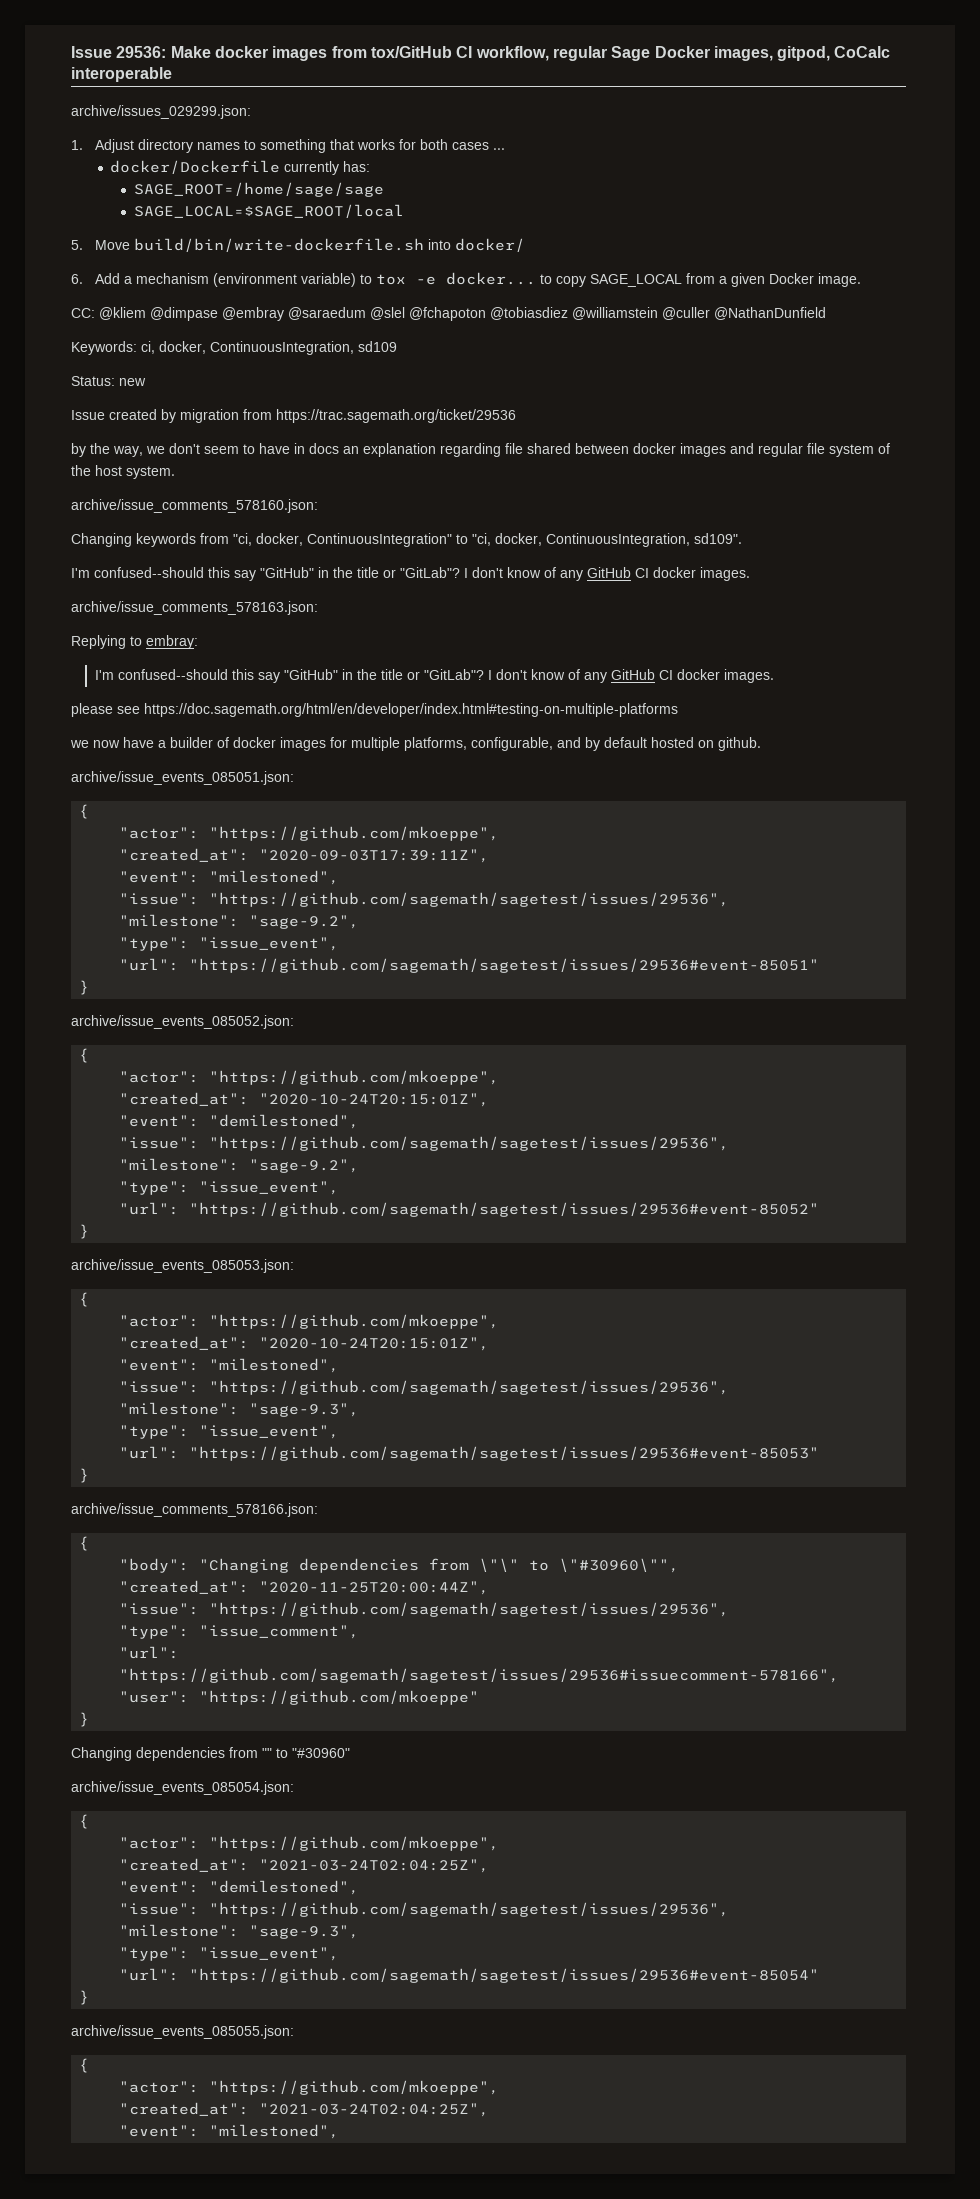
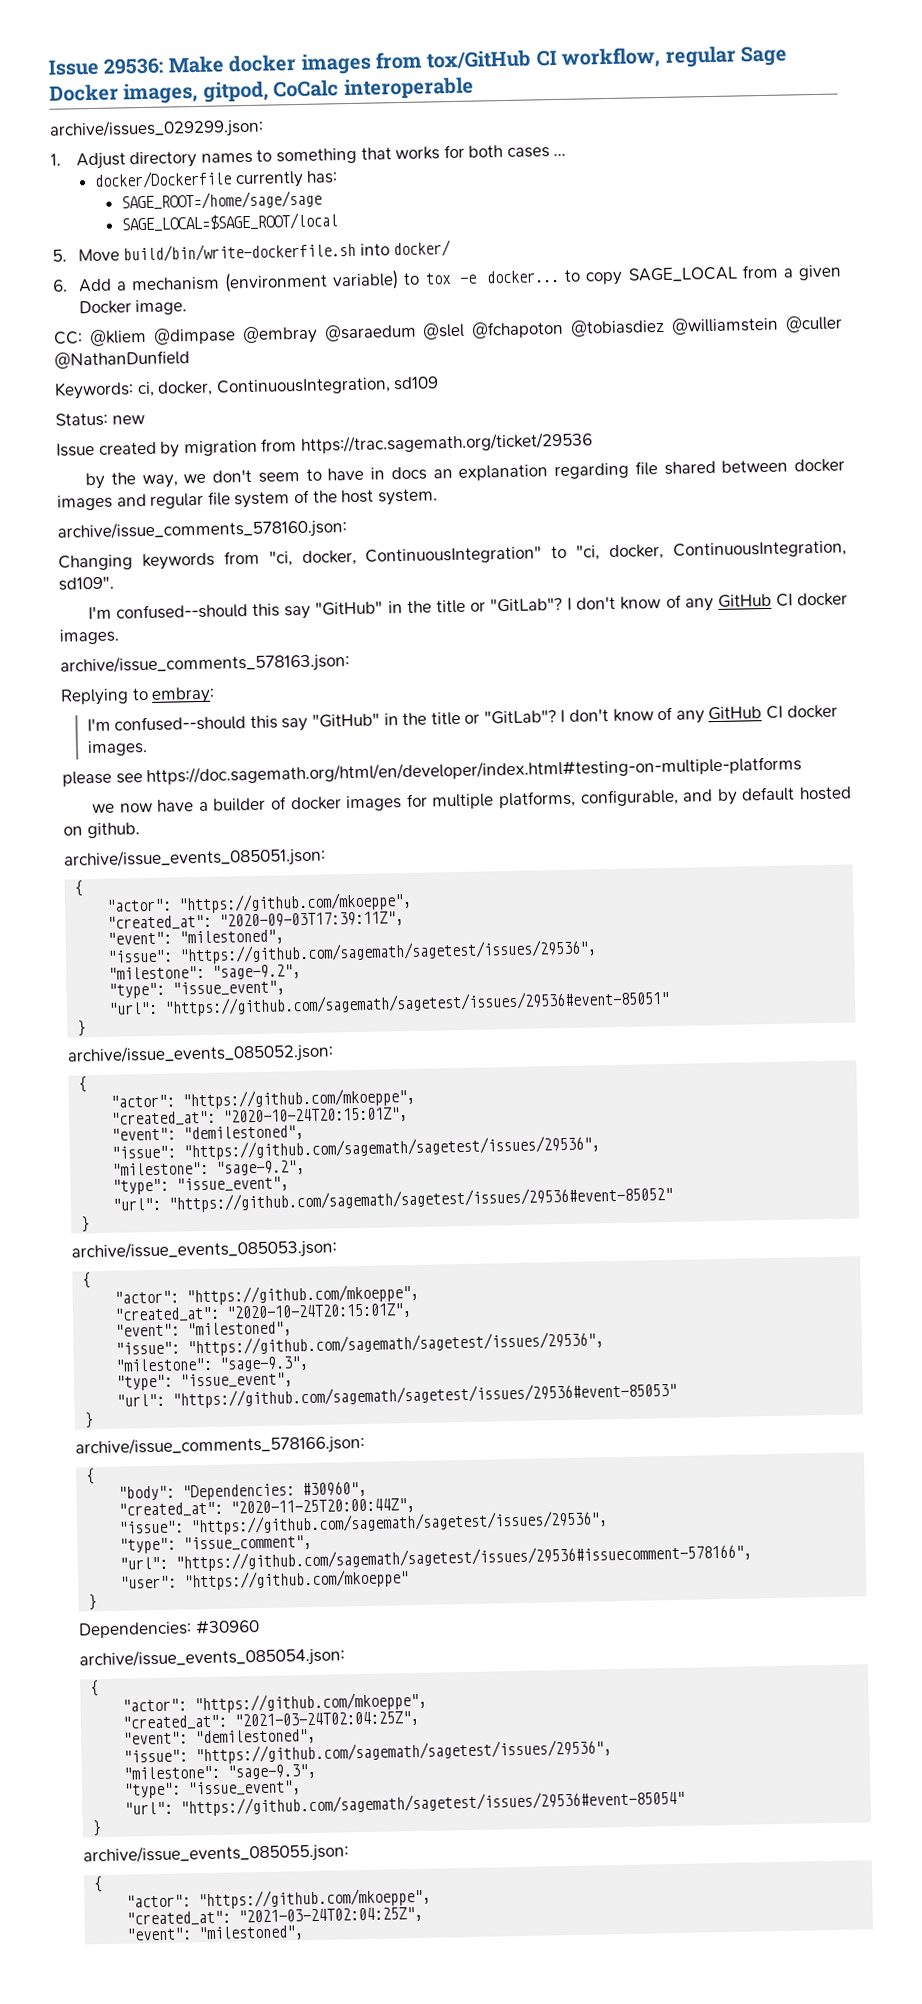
- "body": "Changing dependencies from \"\" to \"#30960\"",
+ "body": "Dependencies: #30960",
- Changing dependencies from "" to "#30960"
+ Dependencies: #30960

